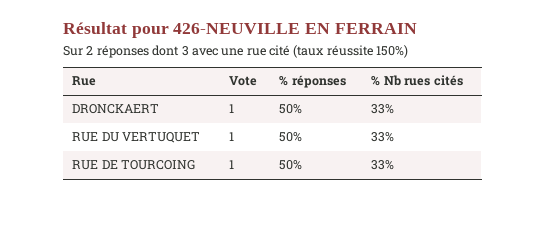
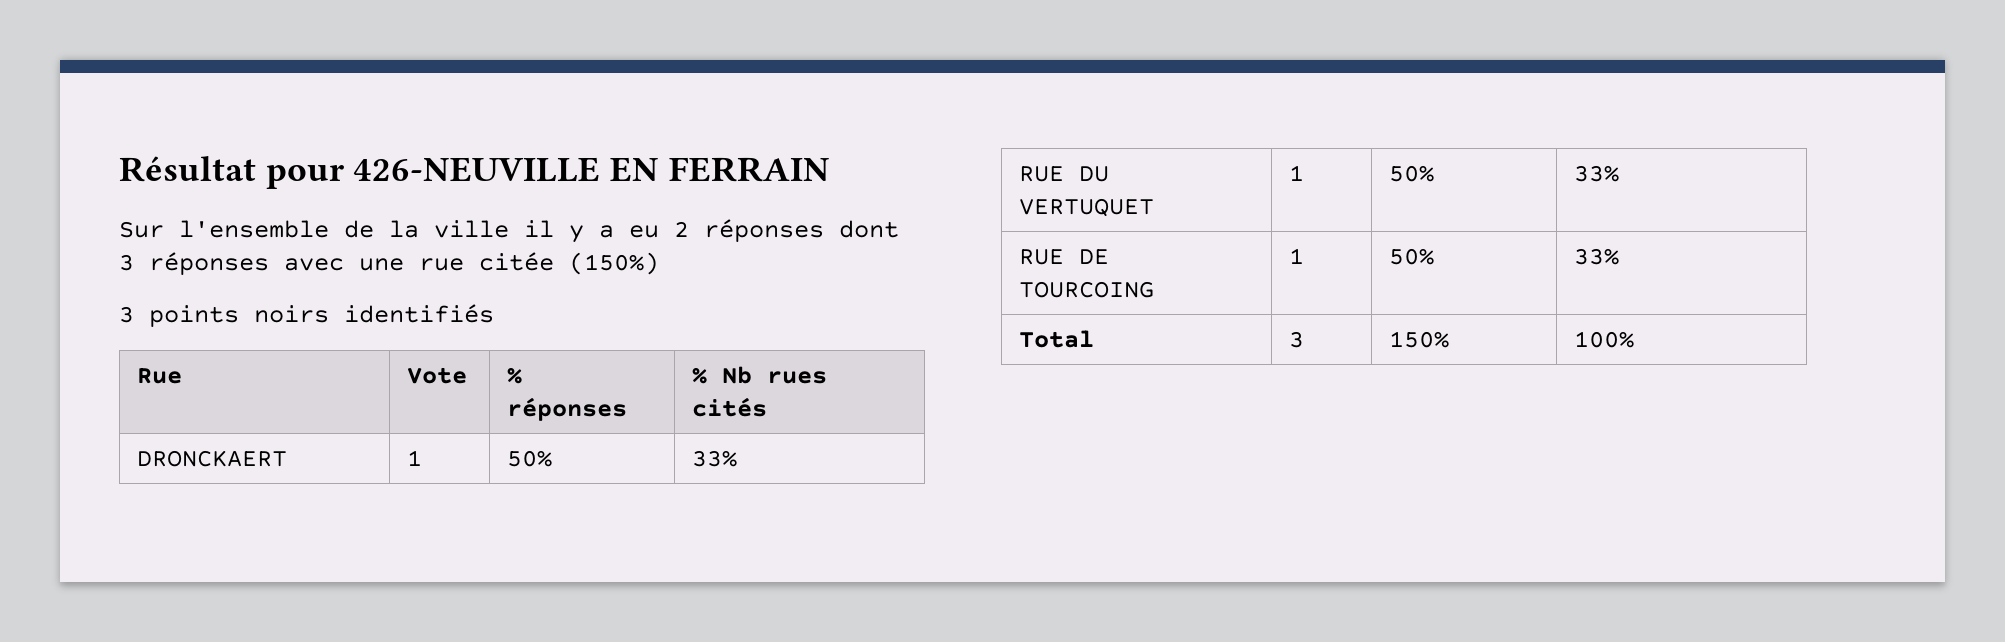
- Sur 2 réponses dont 3 avec une rue cité (taux réussite 150%)
+ Sur l'ensemble de la ville il y a eu 2 réponses dont 3 réponses avec une rue citée (150%)
+ 3 points noirs identifiés
+ Total | 3 | 150% | 100%

